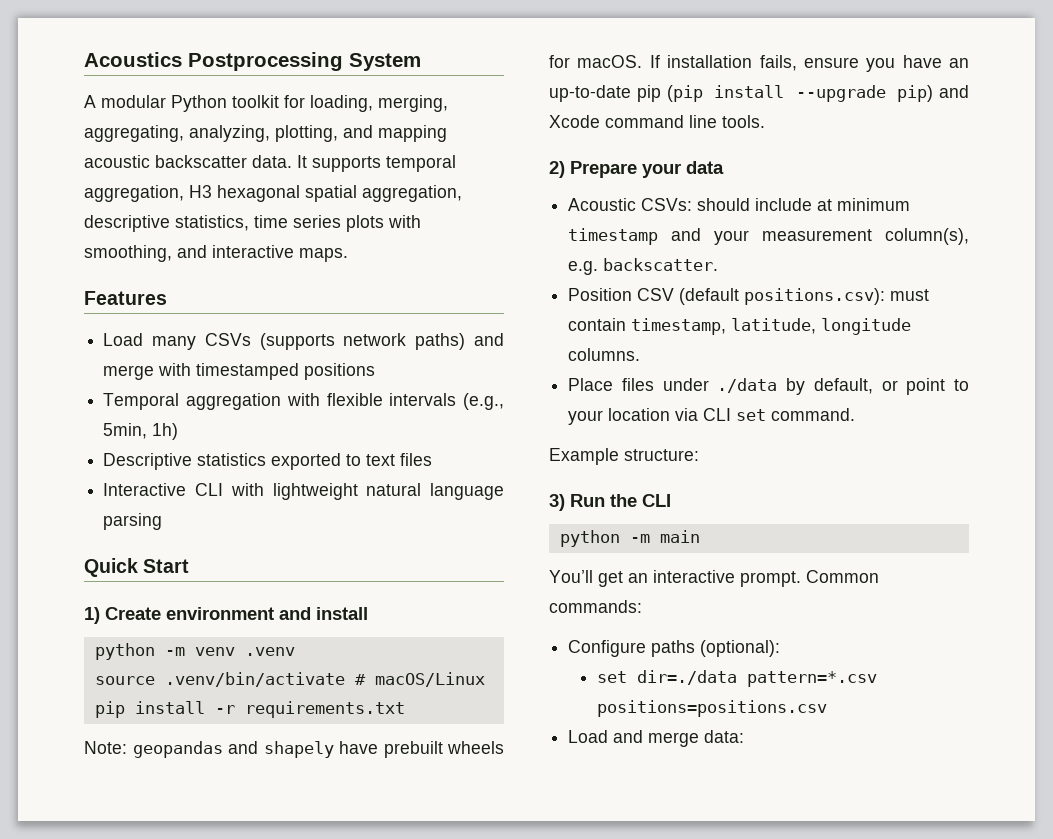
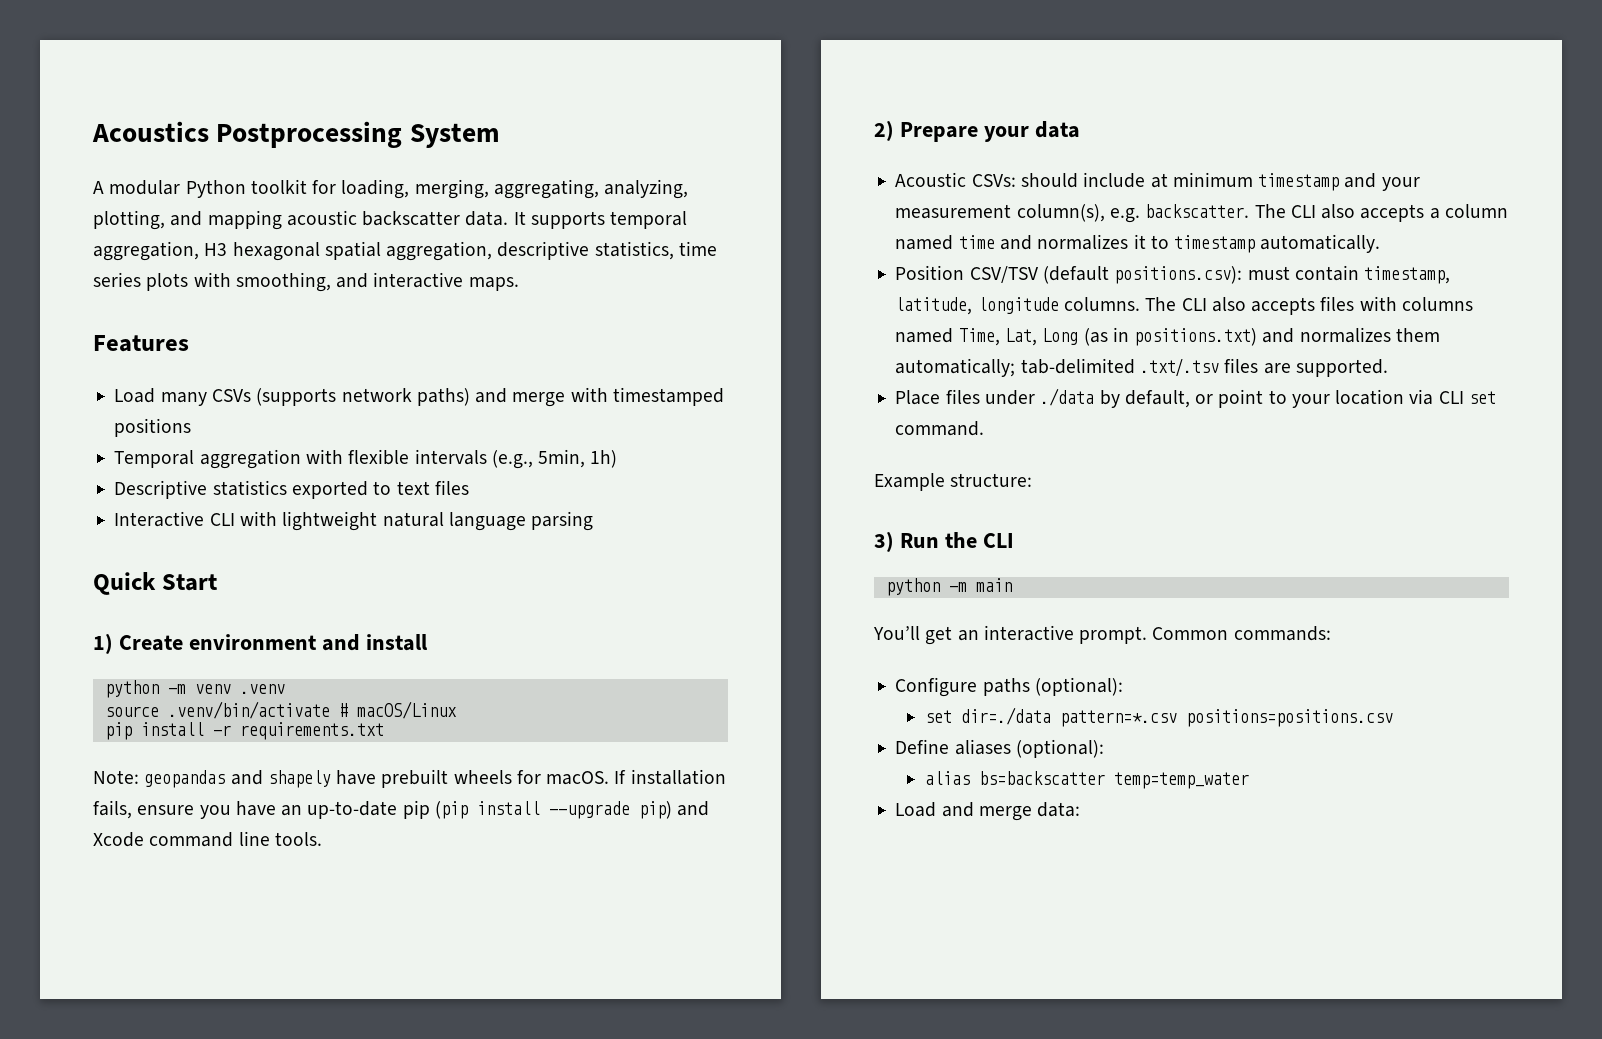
+ The CLI also accepts a column named time and normalizes it to timestamp automatically.
- Position CSV (default positions.csv): must contain timestamp, latitude, longitude columns.
+ Position CSV/TSV (default positions.csv): must contain timestamp, latitude, longitude columns. The CLI also accepts files with columns named Time, Lat, Long (as in positions.txt) and normalizes them automatically; tab-delimited .txt/.tsv files are supported.
+ Define aliases (optional):
+ alias bs=backscatter temp=temp_water

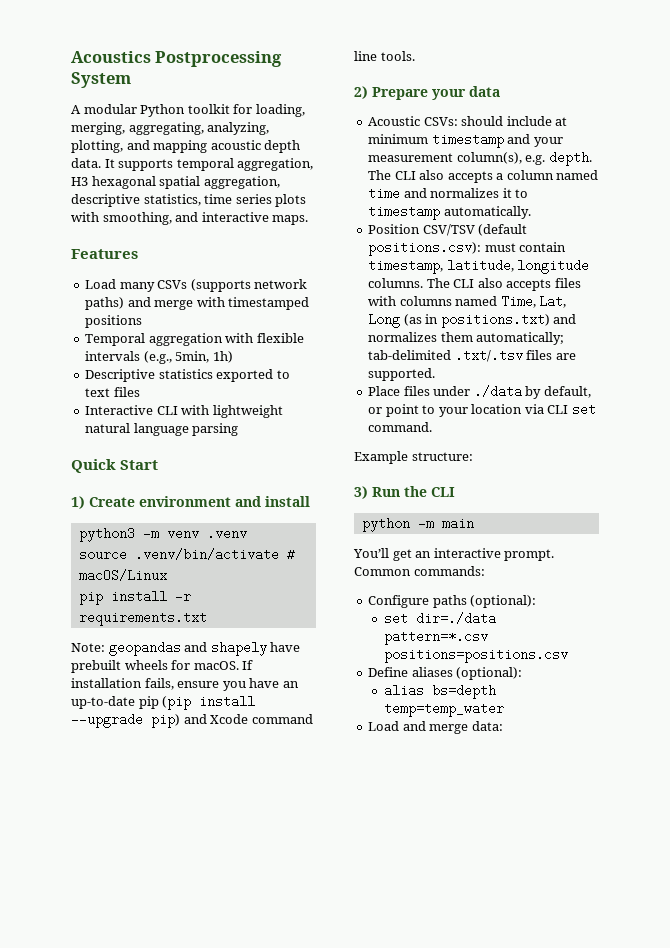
- A modular Python toolkit for loading, merging, aggregating, analyzing, plotting, and mapping acoustic backscatter data.
+ A modular Python toolkit for loading, merging, aggregating, analyzing, plotting, and mapping acoustic depth data.
- python -m venv .venv
+ python3 -m venv .venv
- Acoustic CSVs: should include at minimum timestamp and your measurement column(s), e.g. backscatter.
+ Acoustic CSVs: should include at minimum timestamp and your measurement column(s), e.g. depth.
- alias bs=backscatter temp=temp_water
+ alias bs=depth temp=temp_water

